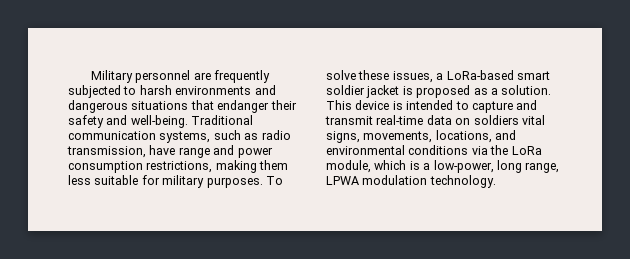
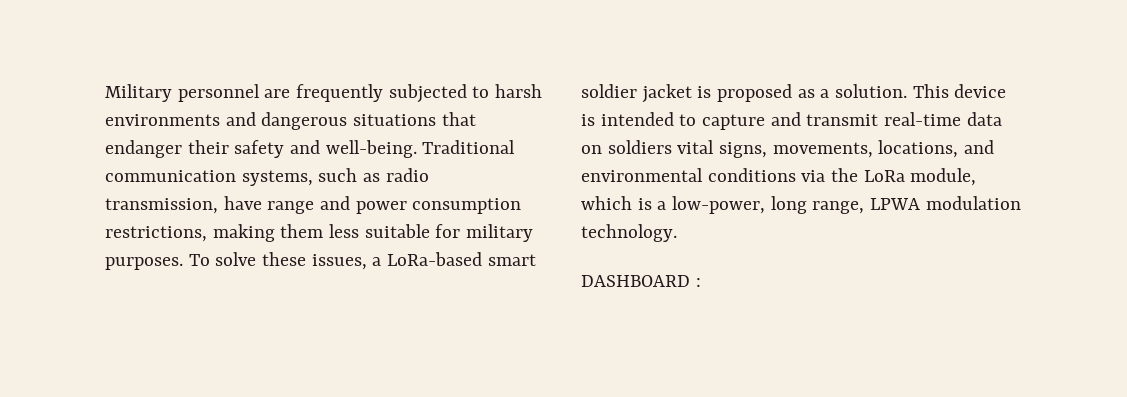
+ DASHBOARD :

